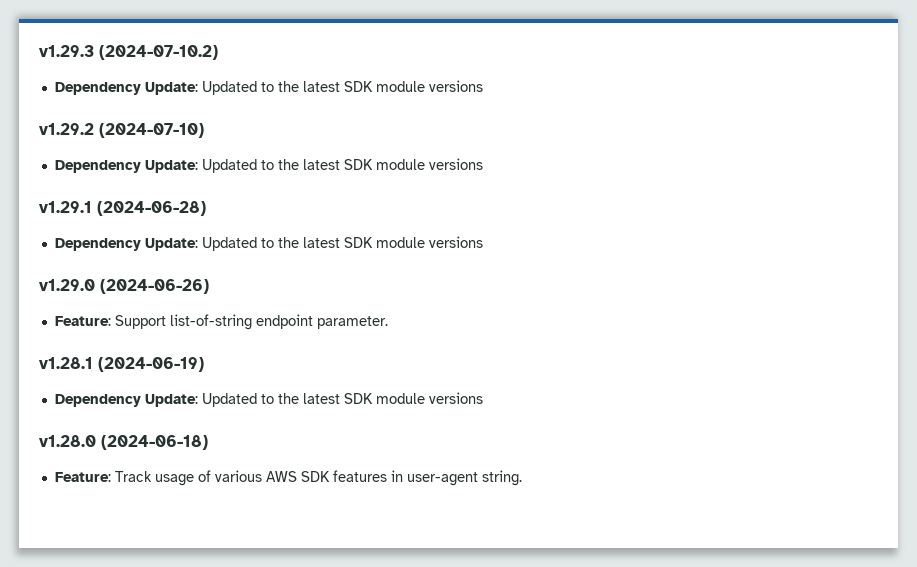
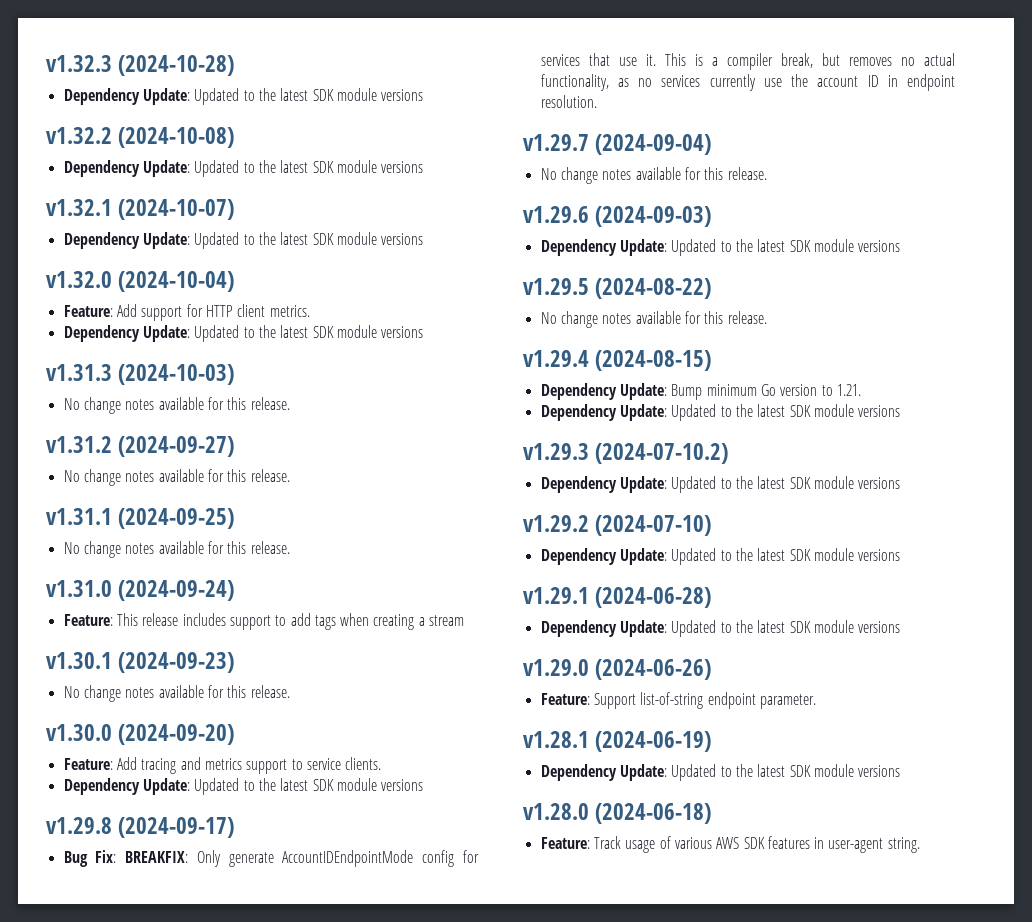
+ v1.32.3 (2024-10-28)
+ Dependency Update: Updated to the latest SDK module versions
+ v1.32.2 (2024-10-08)
+ Dependency Update: Updated to the latest SDK module versions
+ v1.32.1 (2024-10-07)
+ Dependency Update: Updated to the latest SDK module versions
+ v1.32.0 (2024-10-04)
+ Feature: Add support for HTTP client metrics.
+ Dependency Update: Updated to the latest SDK module versions
+ v1.31.3 (2024-10-03)
+ No change notes available for this release.
+ v1.31.2 (2024-09-27)
+ No change notes available for this release.
+ v1.31.1 (2024-09-25)
+ No change notes available for this release.
+ v1.31.0 (2024-09-24)
+ Feature: This release includes support to add tags when creating a stream
+ v1.30.1 (2024-09-23)
+ No change notes available for this release.
+ v1.30.0 (2024-09-20)
+ Feature: Add tracing and metrics support to service clients.
+ Dependency Update: Updated to the latest SDK module versions
+ v1.29.8 (2024-09-17)
+ Bug Fix: BREAKFIX: Only generate AccountIDEndpointMode config for services that use it. This is a compiler break, but removes no actual functionality, as no services currently use the account ID in endpoint resolution.
+ v1.29.7 (2024-09-04)
+ No change notes available for this release.
+ v1.29.6 (2024-09-03)
+ Dependency Update: Updated to the latest SDK module versions
+ v1.29.5 (2024-08-22)
+ No change notes available for this release.
+ v1.29.4 (2024-08-15)
+ Dependency Update: Bump minimum Go version to 1.21.
+ Dependency Update: Updated to the latest SDK module versions

